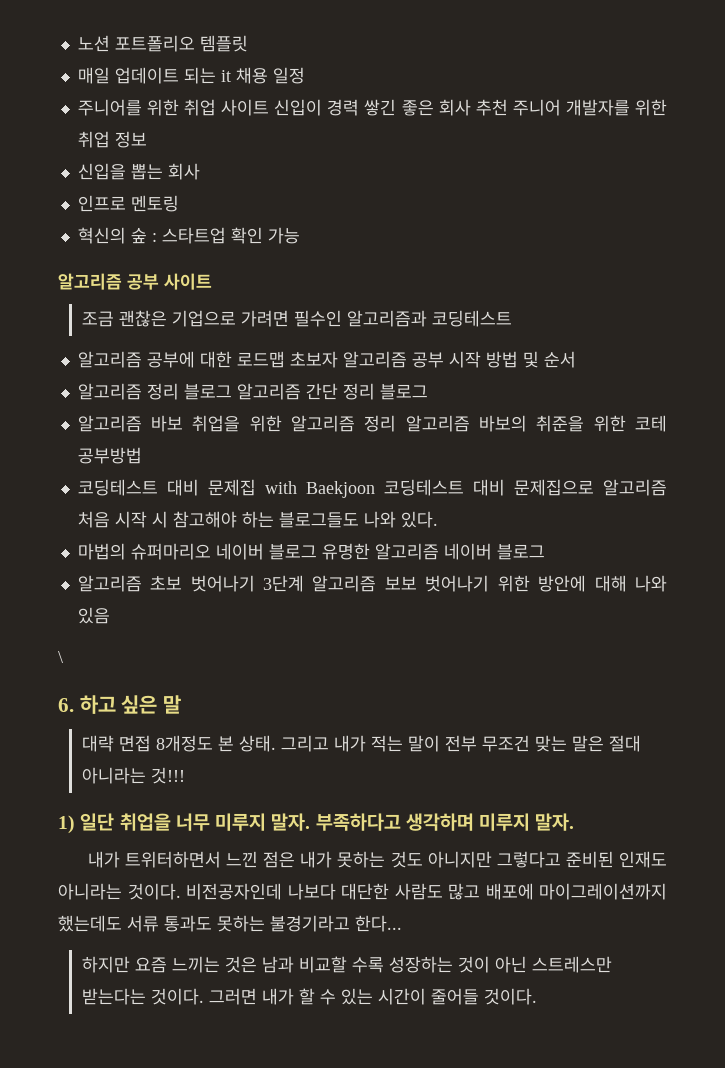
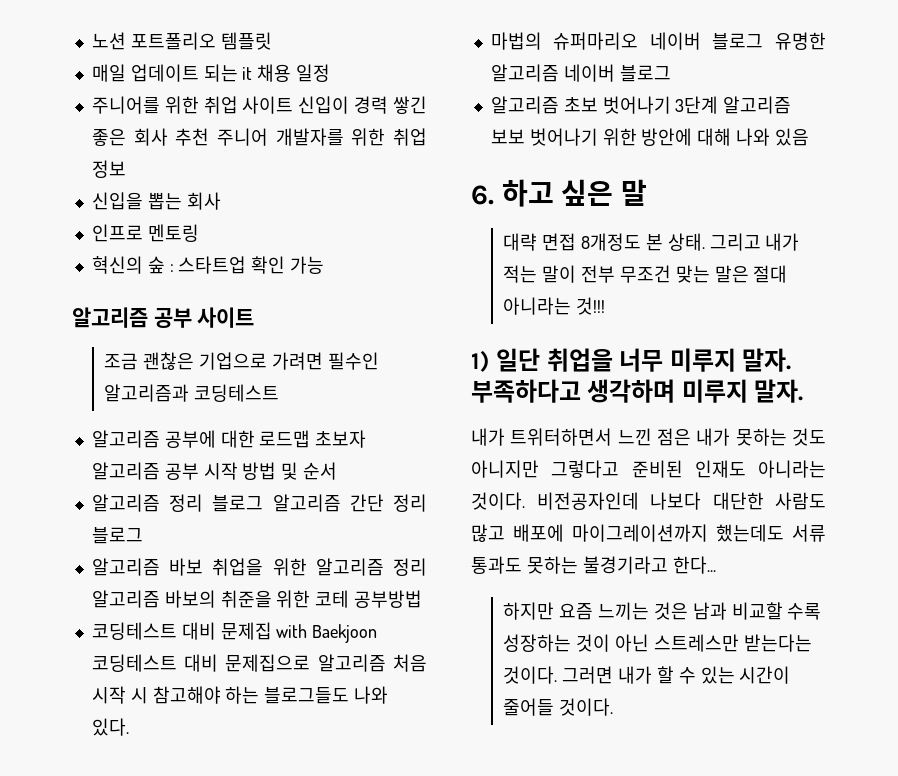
- \

